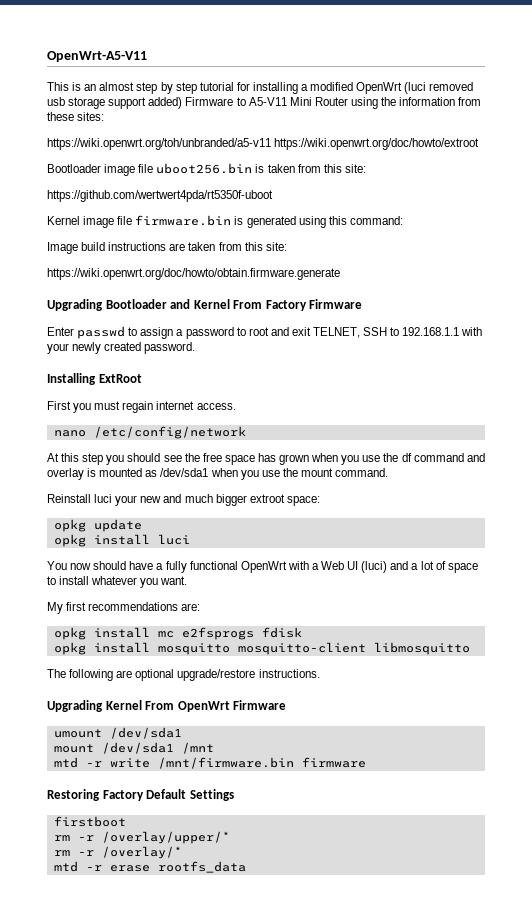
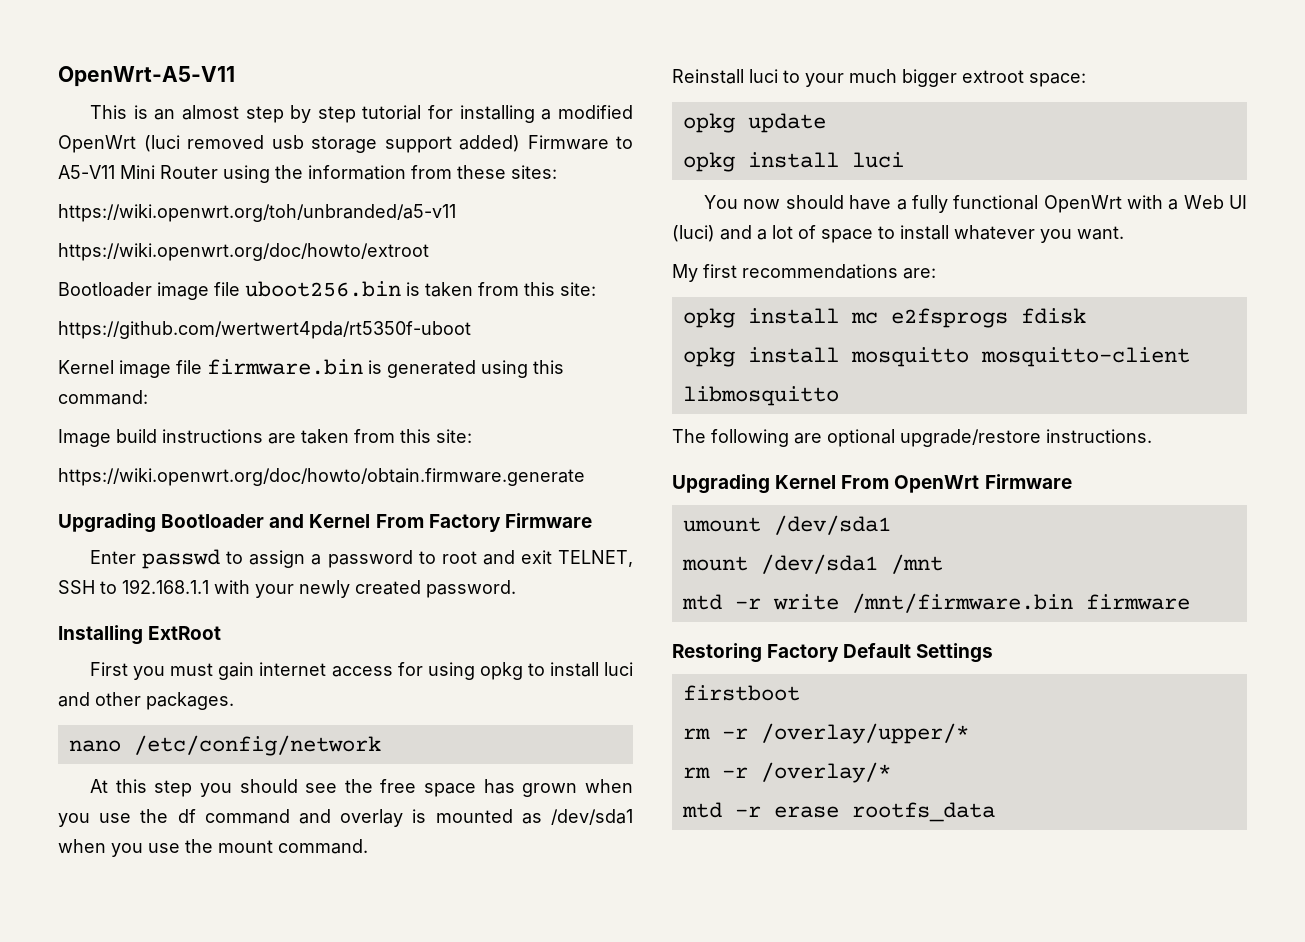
- https://wiki.openwrt.org/toh/unbranded/a5-v11 https://wiki.openwrt.org/doc/howto/extroot
+ https://wiki.openwrt.org/toh/unbranded/a5-v11
+ https://wiki.openwrt.org/doc/howto/extroot
- First you must regain internet access.
+ First you must gain internet access for using opkg to install luci and other packages.
- Reinstall luci your new and much bigger extroot space:
+ Reinstall luci to your much bigger extroot space:

